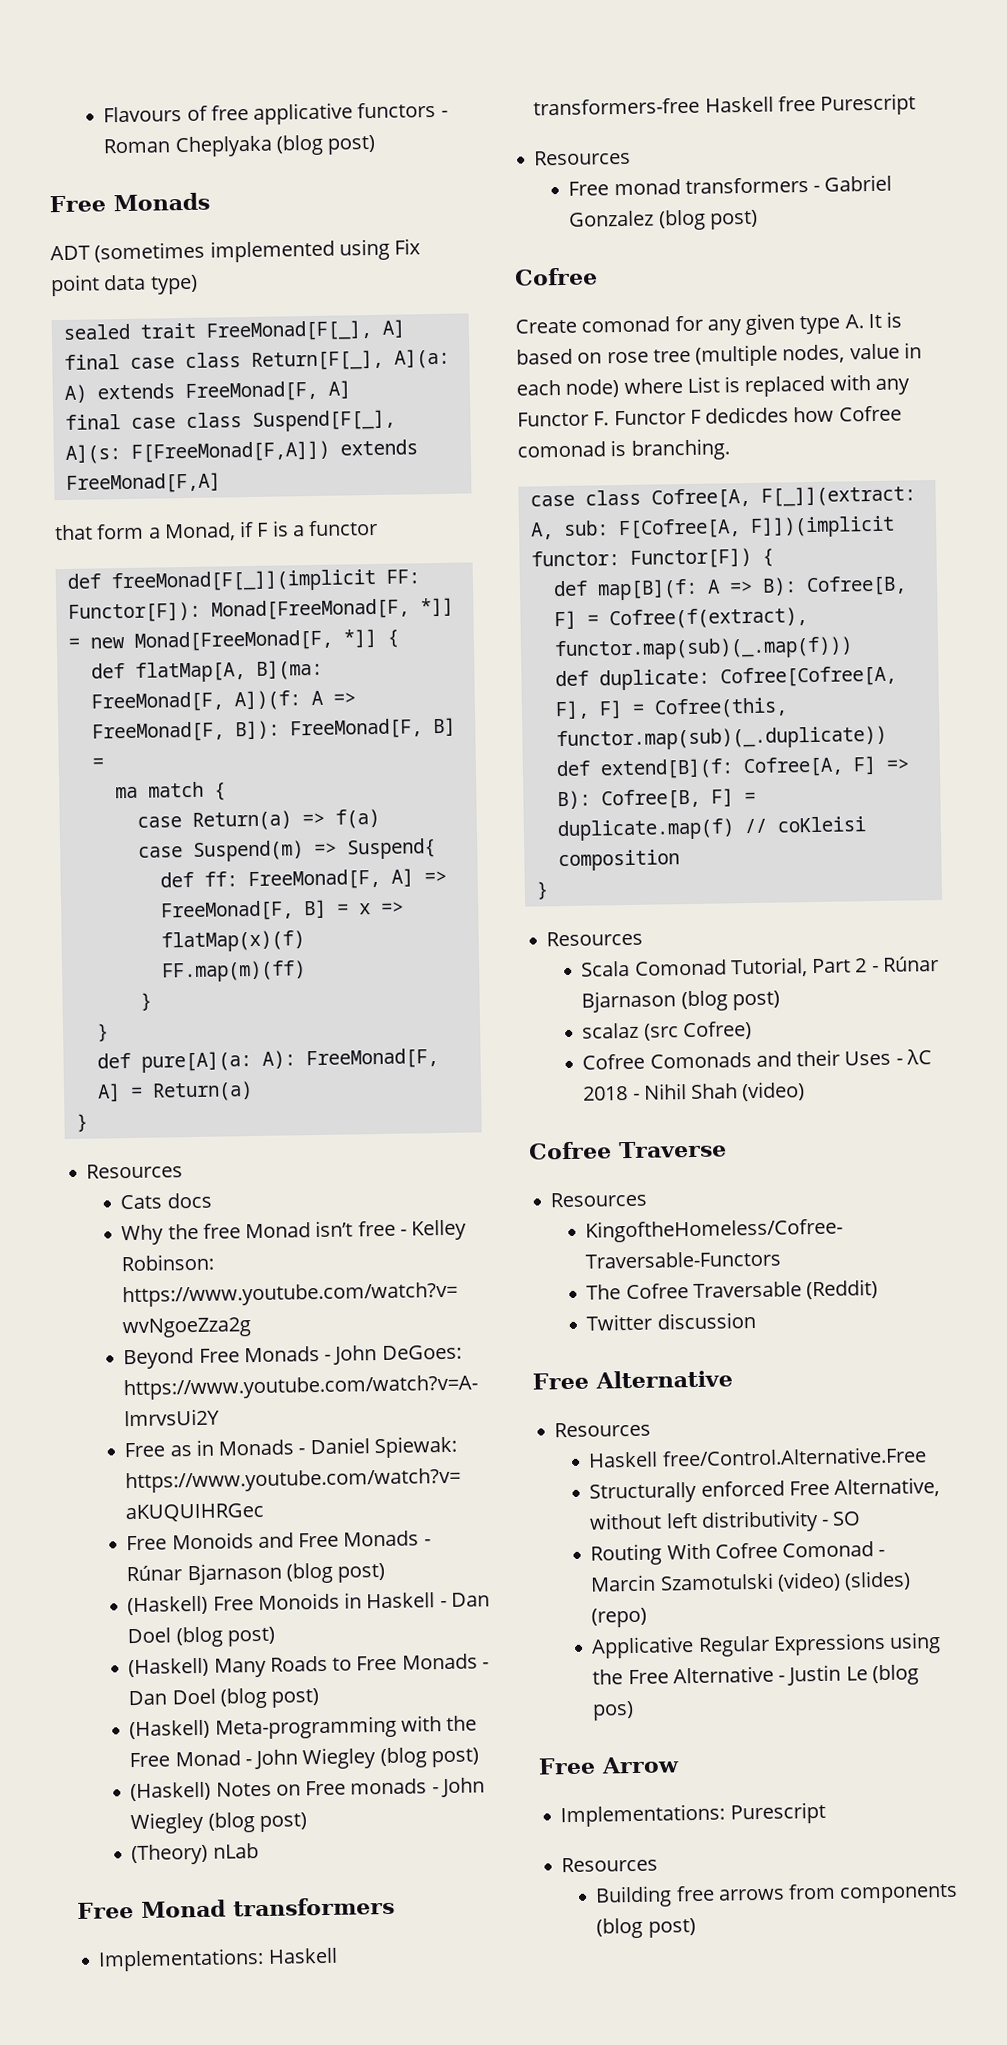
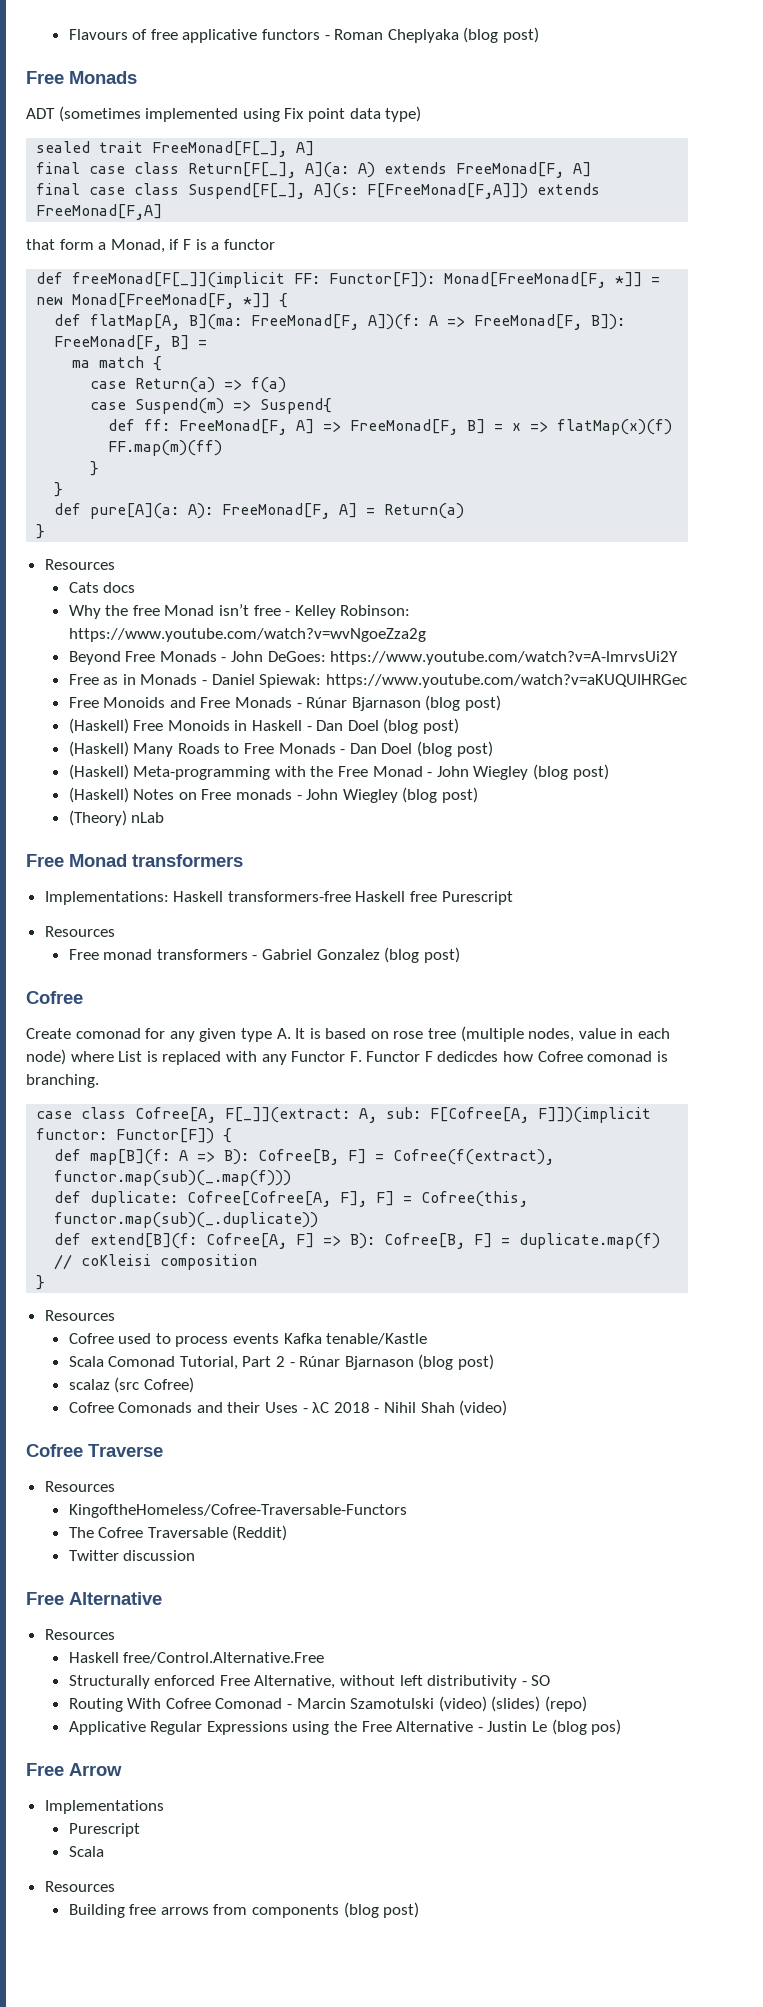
+ Cofree used to process events Kafka tenable/Kastle
- Implementations: Purescript
+ Implementations
+ Purescript
+ Scala

